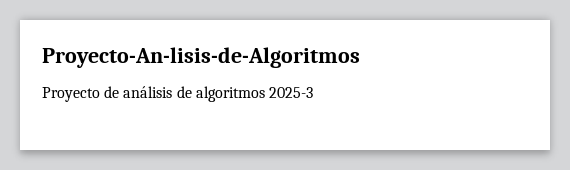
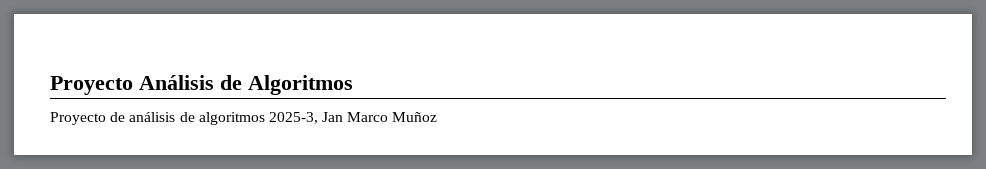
- Proyecto-An-lisis-de-Algoritmos
+ Proyecto Análisis de Algoritmos
- Proyecto de análisis de algoritmos 2025-3
+ Proyecto de análisis de algoritmos 2025-3, Jan Marco Muñoz

